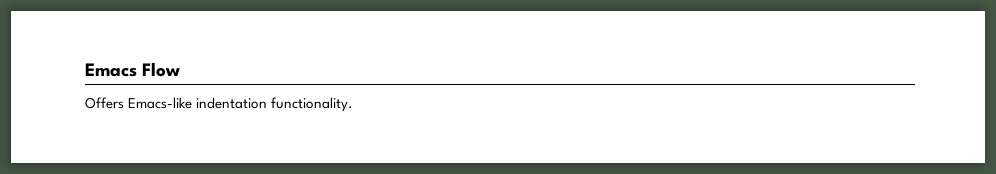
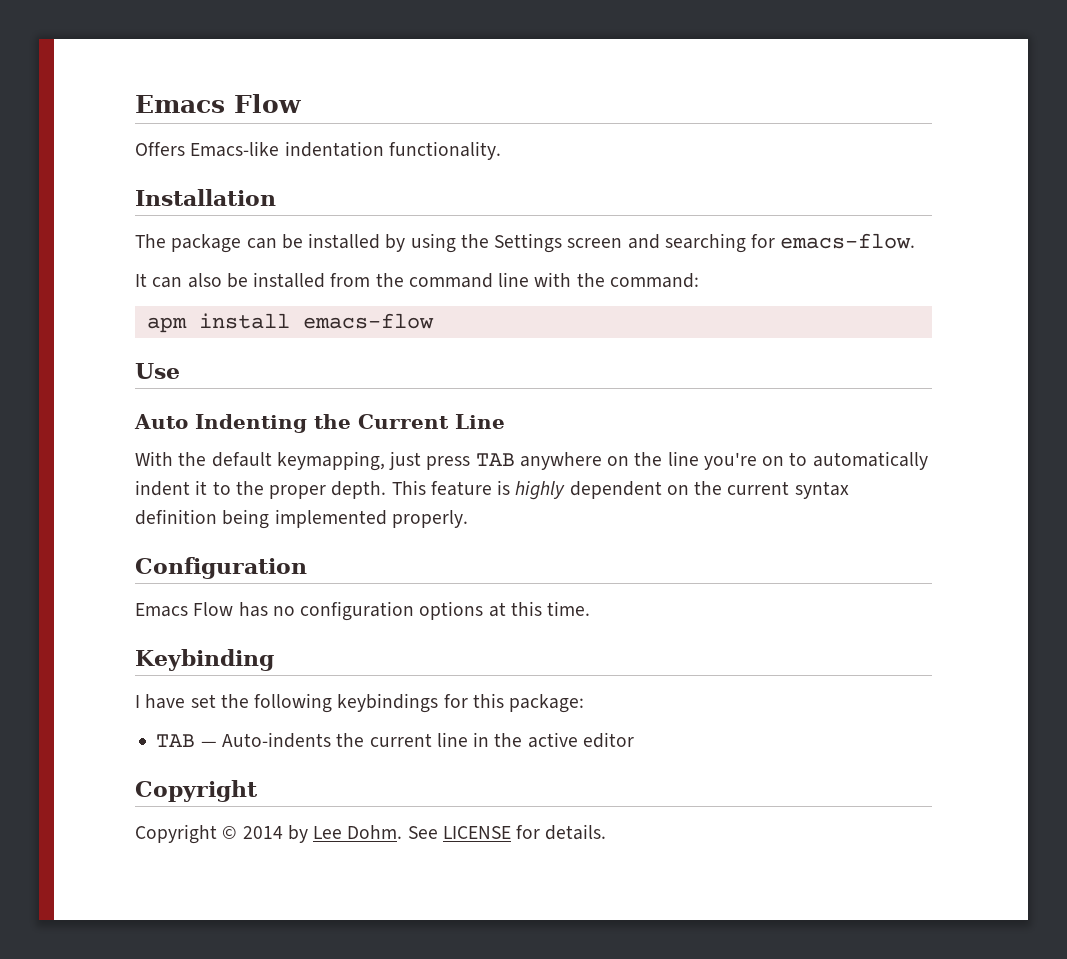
+ Installation
+ The package can be installed by using the Settings screen and searching for emacs-flow.
+ It can also be installed from the command line with the command:
+ apm install emacs-flow
+ Use
+ Auto Indenting the Current Line
+ With the default keymapping, just press TAB anywhere on the line you're on to automatically indent it to the proper depth. This feature is highly dependent on the current syntax definition being implemented properly.
+ Configuration
+ Emacs Flow has no configuration options at this time.
+ Keybinding
+ I have set the following keybindings for this package:
+ TAB — Auto-indents the current line in the active editor
+ Copyright
+ Copyright © 2014 by Lee Dohm. See LICENSE for details.

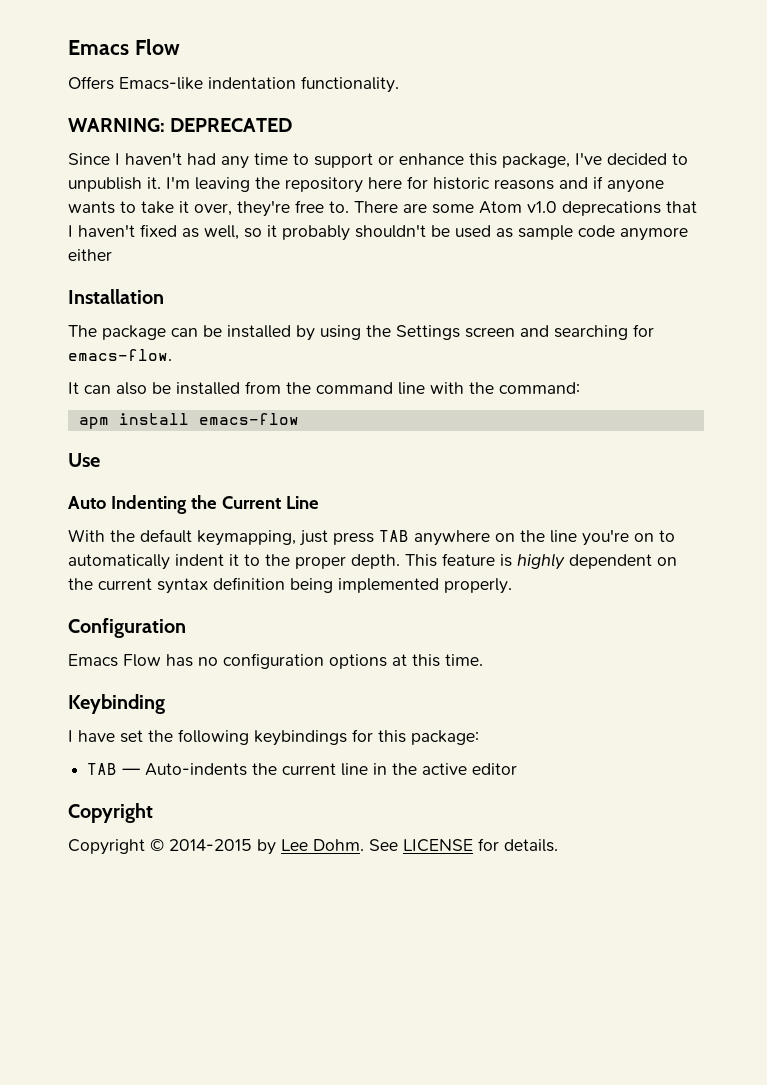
+ WARNING: DEPRECATED
+ Since I haven't had any time to support or enhance this package, I've decided to unpublish it. I'm leaving the repository here for historic reasons and if anyone wants to take it over, they're free to. There are some Atom v1.0 deprecations that I haven't fixed as well, so it probably shouldn't be used as sample code anymore either
- Copyright © 2014 by Lee Dohm.
+ Copyright © 2014-2015 by Lee Dohm.

